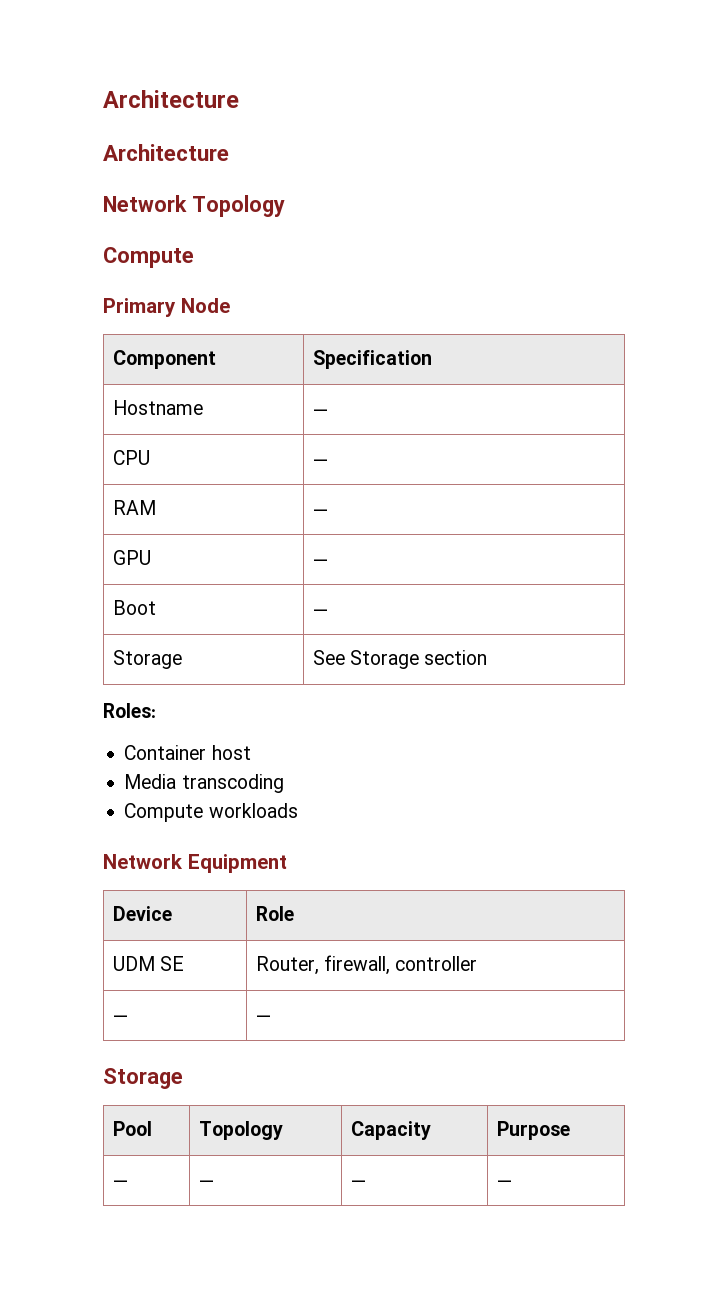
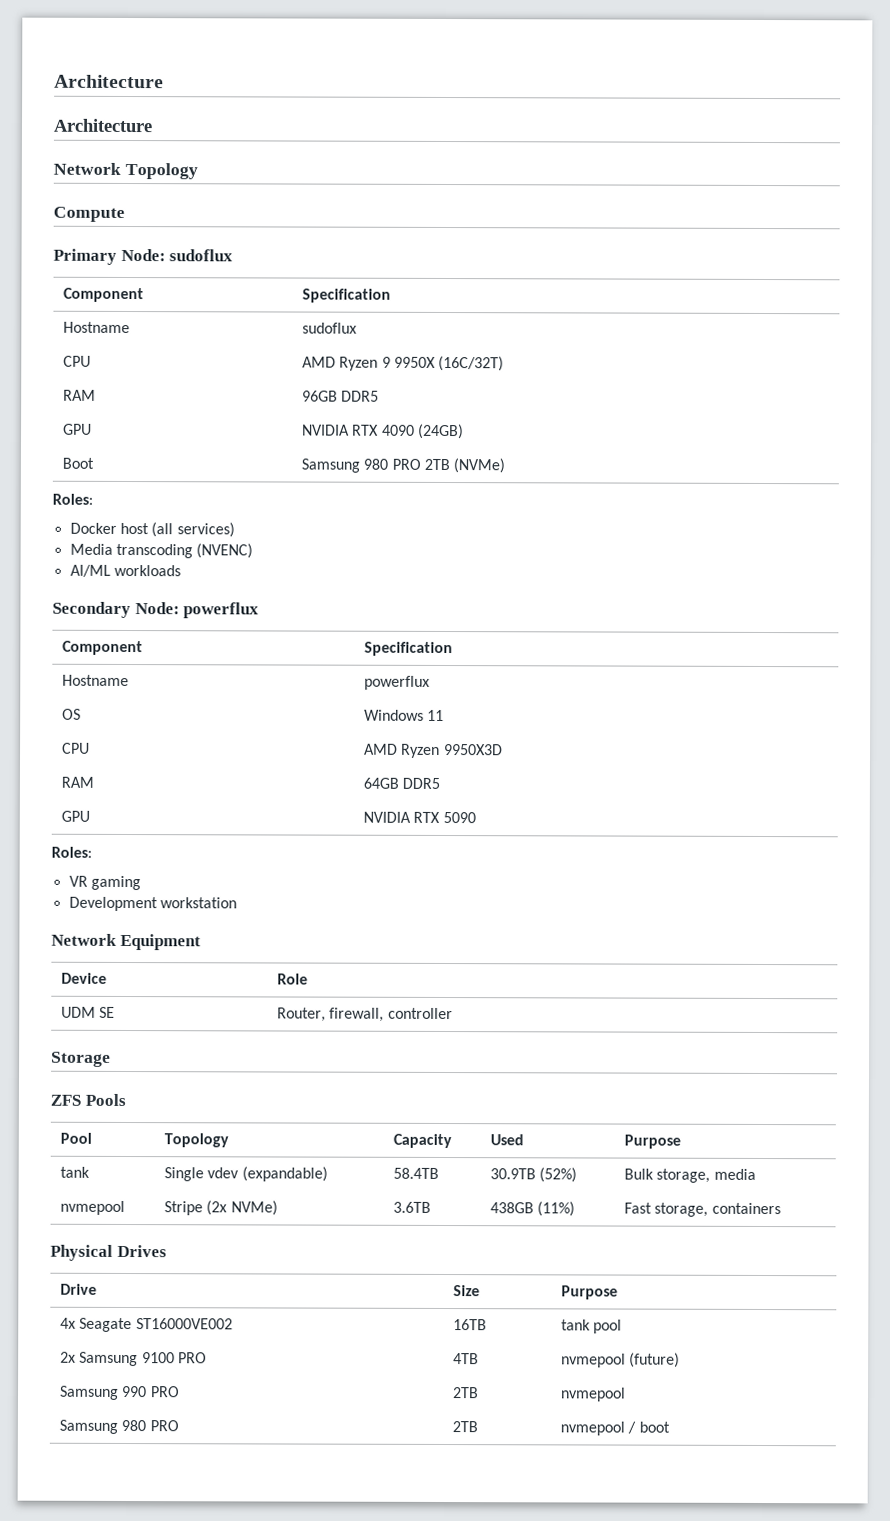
- Primary Node
+ Primary Node: sudoflux
  Component | Specification
- Hostname | —
- CPU | —
- RAM | —
- GPU | —
- Boot | —
- Storage | See Storage section
+ Hostname | sudoflux
+ CPU | AMD Ryzen 9 9950X (16C/32T)
+ RAM | 96GB DDR5
+ GPU | NVIDIA RTX 4090 (24GB)
+ Boot | Samsung 980 PRO 2TB (NVMe)
  Roles:
- Container host
+ Docker host (all services)
- Media transcoding
- Compute workloads
+ Media transcoding (NVENC)
+ AI/ML workloads
+ Secondary Node: powerflux
+ Component | Specification
+ Hostname | powerflux
+ OS | Windows 11
+ CPU | AMD Ryzen 9950X3D
+ RAM | 64GB DDR5
+ GPU | NVIDIA RTX 5090
+ Roles:
+ VR gaming
+ Development workstation
  UDM SE | Router, firewall, controller
- — | —
  Storage
+ ZFS Pools
- Pool | Topology | Capacity | Purpose
- — | — | — | —
+ Pool | Topology | Capacity | Used | Purpose
+ tank | Single vdev (expandable) | 58.4TB | 30.9TB (52%) | Bulk storage, media
+ nvmepool | Stripe (2x NVMe) | 3.6TB | 438GB (11%) | Fast storage, containers
+ Physical Drives
+ Drive | Size | Purpose
+ 4x Seagate ST16000VE002 | 16TB | tank pool
+ 2x Samsung 9100 PRO | 4TB | nvmepool (future)
+ Samsung 990 PRO | 2TB | nvmepool
+ Samsung 980 PRO | 2TB | nvmepool / boot

